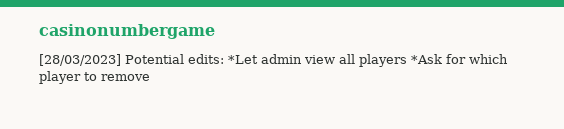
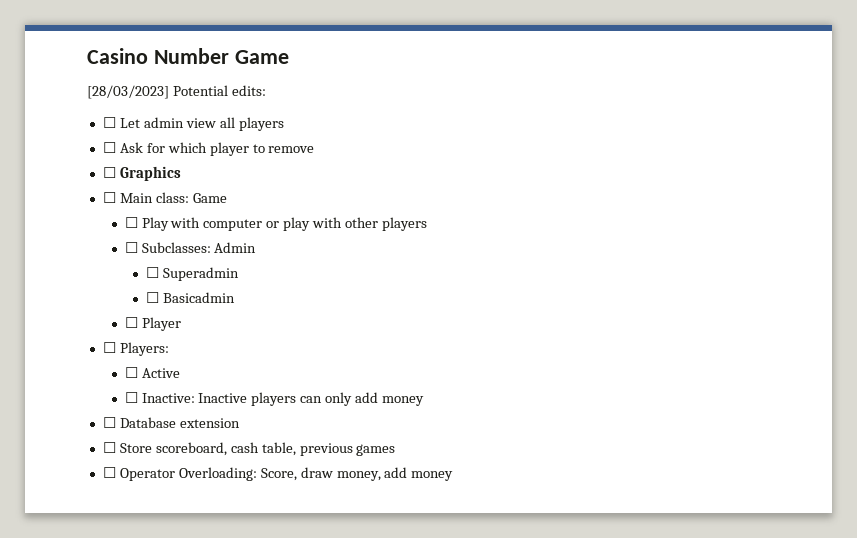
- casinonumbergame
+ Casino Number Game
- [28/03/2023] Potential edits: *Let admin view all players *Ask for which player to remove
+ [28/03/2023] Potential edits:
+ ☐ Let admin view all players
+ ☐ Ask for which player to remove
+ ☐ Graphics
+ ☐ Main class: Game
+ ☐ Play with computer or play with other players
+ ☐ Subclasses: Admin
+ ☐ Superadmin
+ ☐ Basicadmin
+ ☐ Player
+ ☐ Players:
+ ☐ Active
+ ☐ Inactive: Inactive players can only add money
+ ☐ Database extension
+ ☐ Store scoreboard, cash table, previous games
+ ☐ Operator Overloading: Score, draw money, add money

